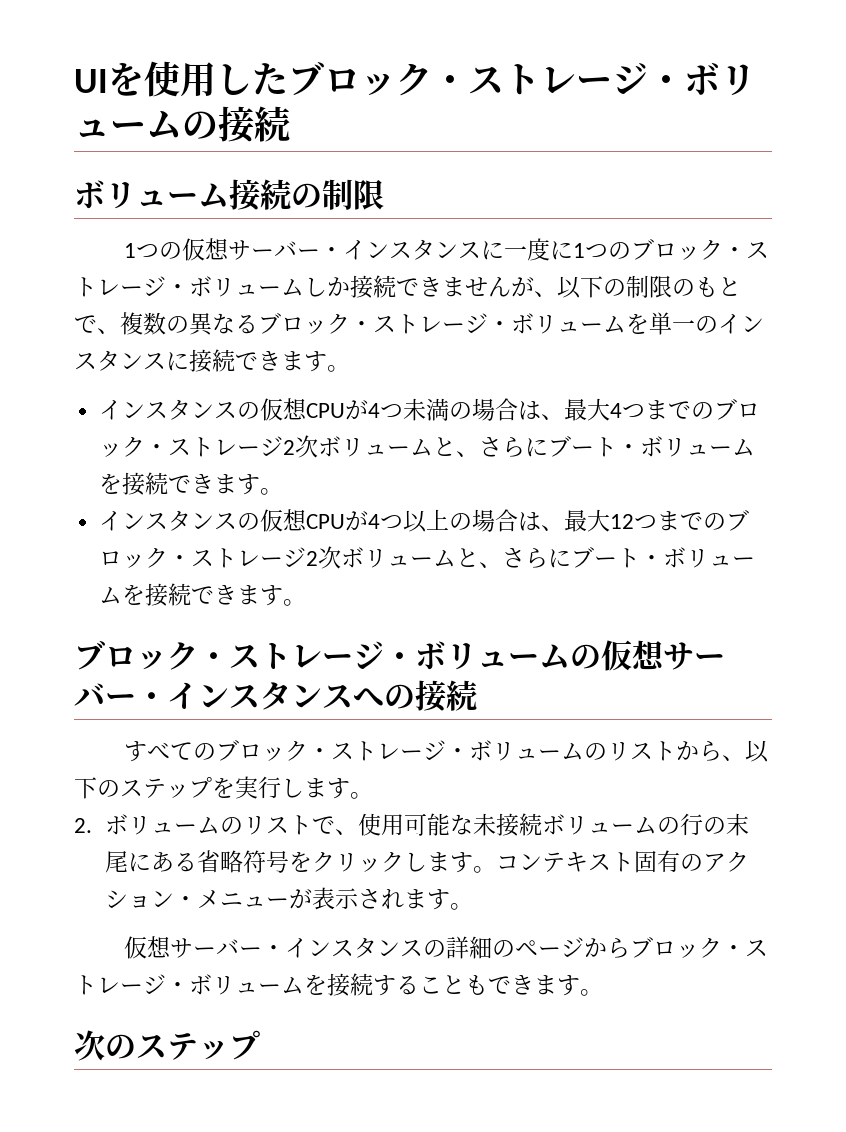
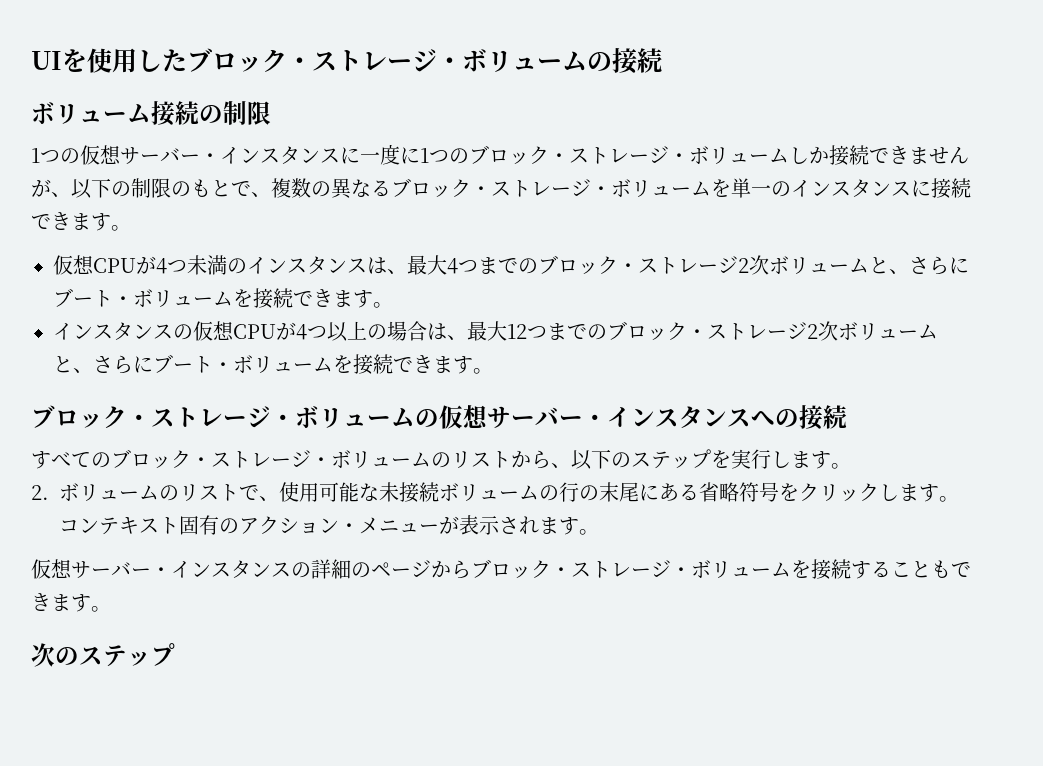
- インスタンスの仮想CPUが4つ未満の場合は、最大4つまでのブロック・ストレージ2次ボリュームと、さらにブート・ボリュームを接続できます。
+ 仮想CPUが4つ未満のインスタンスは、最大4つまでのブロック・ストレージ2次ボリュームと、さらにブート・ボリュームを接続できます。

